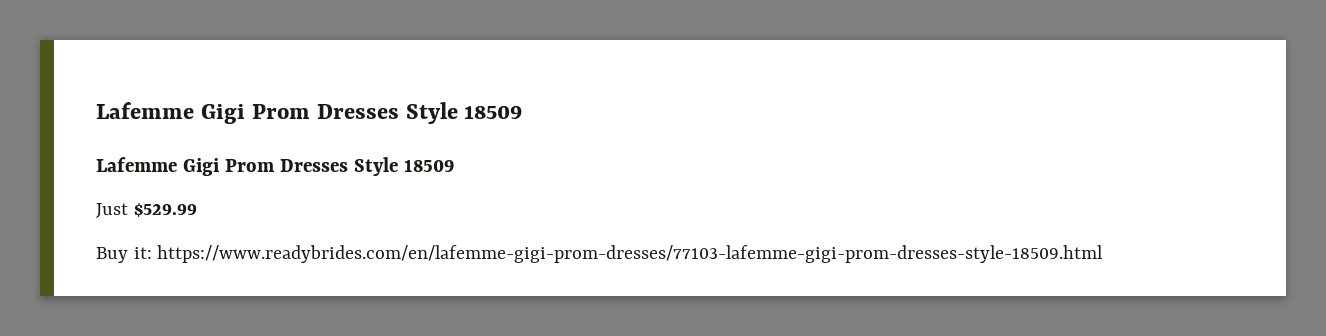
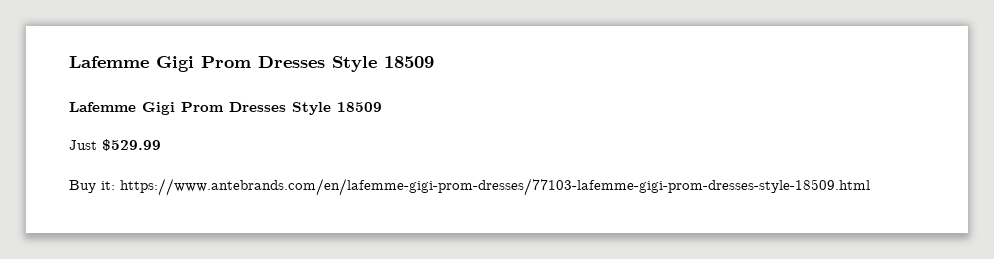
- Buy it: https://www.readybrides.com/en/lafemme-gigi-prom-dresses/77103-lafemme-gigi-prom-dresses-style-18509.html
+ Buy it: https://www.antebrands.com/en/lafemme-gigi-prom-dresses/77103-lafemme-gigi-prom-dresses-style-18509.html

